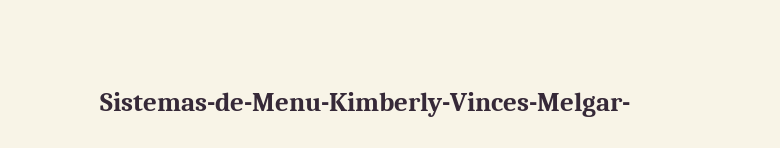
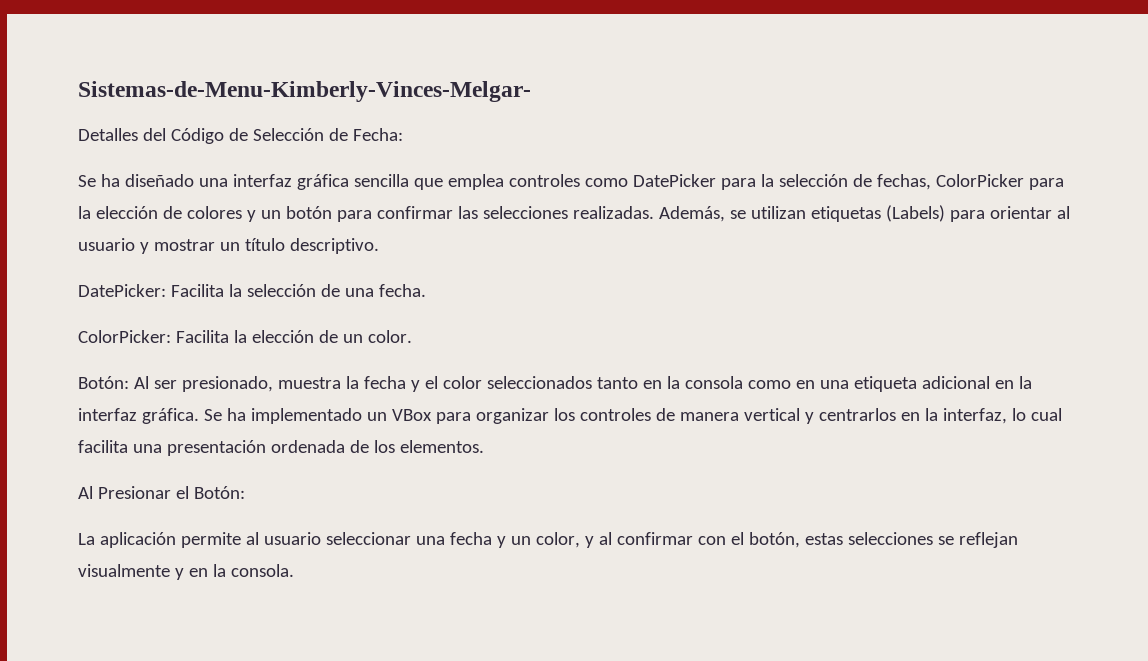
+ Detalles del Código de Selección de Fecha:
+ Se ha diseñado una interfaz gráfica sencilla que emplea controles como DatePicker para la selección de fechas, ColorPicker para la elección de colores y un botón para confirmar las selecciones realizadas. Además, se utilizan etiquetas (Labels) para orientar al usuario y mostrar un título descriptivo.
+ DatePicker: Facilita la selección de una fecha.
+ ColorPicker: Facilita la elección de un color.
+ Botón: Al ser presionado, muestra la fecha y el color seleccionados tanto en la consola como en una etiqueta adicional en la interfaz gráfica. Se ha implementado un VBox para organizar los controles de manera vertical y centrarlos en la interfaz, lo cual facilita una presentación ordenada de los elementos.
+ Al Presionar el Botón:
+ La aplicación permite al usuario seleccionar una fecha y un color, y al confirmar con el botón, estas selecciones se reflejan visualmente y en la consola.

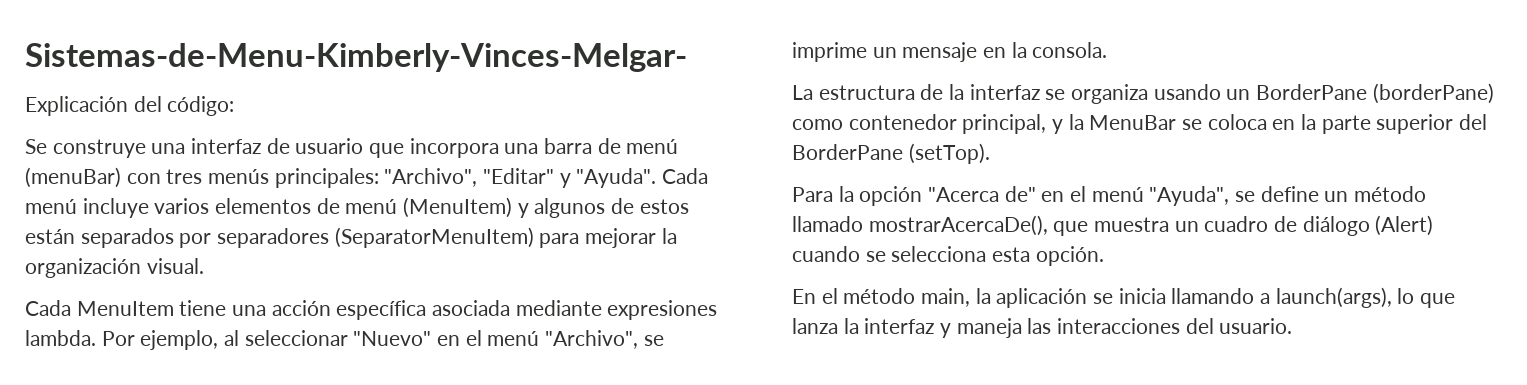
- Detalles del Código de Selección de Fecha:
- Se ha diseñado una interfaz gráfica sencilla que emplea controles como DatePicker para la selección de fechas, ColorPicker para la elección de colores y un botón para confirmar las selecciones realizadas. Además, se utilizan etiquetas (Labels) para orientar al usuario y mostrar un título descriptivo.
- DatePicker: Facilita la selección de una fecha.
- ColorPicker: Facilita la elección de un color.
- Botón: Al ser presionado, muestra la fecha y el color seleccionados tanto en la consola como en una etiqueta adicional en la interfaz gráfica. Se ha implementado un VBox para organizar los controles de manera vertical y centrarlos en la interfaz, lo cual facilita una presentación ordenada de los elementos.
- Al Presionar el Botón:
- La aplicación permite al usuario seleccionar una fecha y un color, y al confirmar con el botón, estas selecciones se reflejan visualmente y en la consola.
+ Explicación del código:
+ Se construye una interfaz de usuario que incorpora una barra de menú (menuBar) con tres menús principales: "Archivo", "Editar" y "Ayuda". Cada menú incluye varios elementos de menú (MenuItem) y algunos de estos están separados por separadores (SeparatorMenuItem) para mejorar la organización visual.
+ Cada MenuItem tiene una acción específica asociada mediante expresiones lambda. Por ejemplo, al seleccionar "Nuevo" en el menú "Archivo", se imprime un mensaje en la consola.
+ La estructura de la interfaz se organiza usando un BorderPane (borderPane) como contenedor principal, y la MenuBar se coloca en la parte superior del BorderPane (setTop).
+ Para la opción "Acerca de" en el menú "Ayuda", se define un método llamado mostrarAcercaDe(), que muestra un cuadro de diálogo (Alert) cuando se selecciona esta opción.
+ En el método main, la aplicación se inicia llamando a launch(args), lo que lanza la interfaz y maneja las interacciones del usuario.

